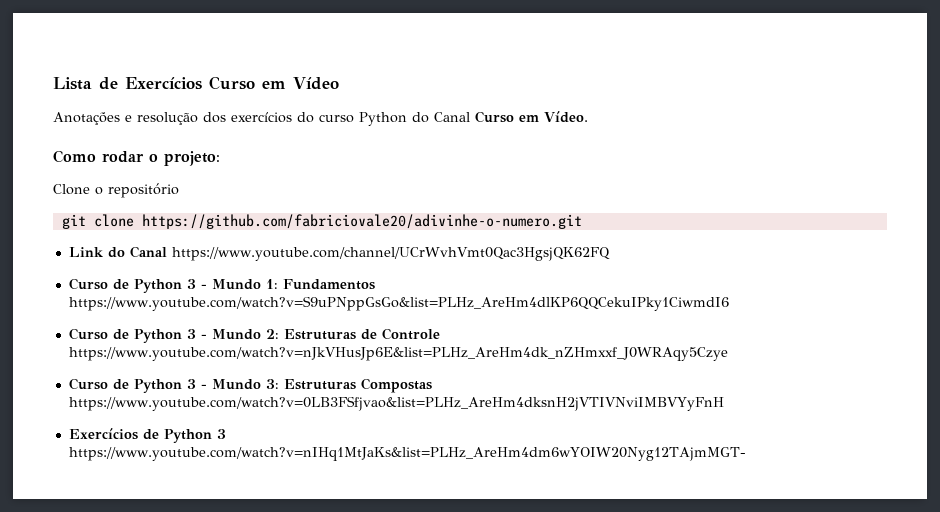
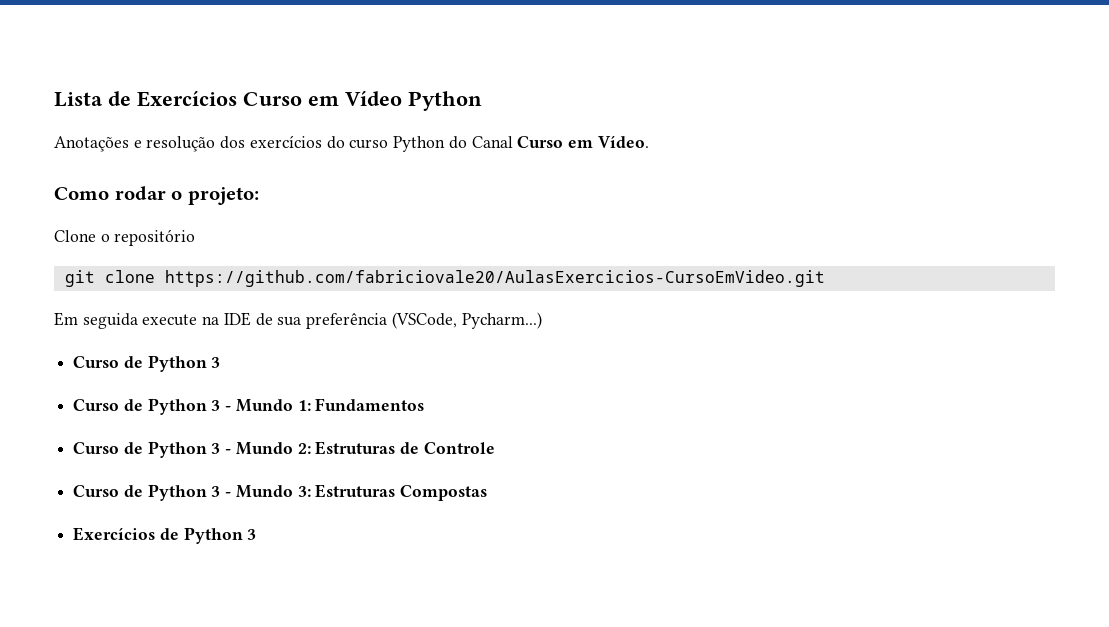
- Lista de Exercícios Curso em Vídeo
+ Lista de Exercícios Curso em Vídeo Python
- git clone https://github.com/fabriciovale20/adivinhe-o-numero.git
- Link do Canal https://www.youtube.com/channel/UCrWvhVmt0Qac3HgsjQK62FQ
+ git clone https://github.com/fabriciovale20/AulasExercicios-CursoEmVideo.git
+ Em seguida execute na IDE de sua preferência (VSCode, Pycharm...)
+ Curso de Python 3
- Curso de Python 3 - Mundo 1: Fundamentos https://www.youtube.com/watch?v=S9uPNppGsGo&list=PLHz_AreHm4dlKP6QQCekuIPky1CiwmdI6
+ Curso de Python 3 - Mundo 1: Fundamentos
- Curso de Python 3 - Mundo 2: Estruturas de Controle https://www.youtube.com/watch?v=nJkVHusJp6E&list=PLHz_AreHm4dk_nZHmxxf_J0WRAqy5Czye
+ Curso de Python 3 - Mundo 2: Estruturas de Controle
- Curso de Python 3 - Mundo 3: Estruturas Compostas https://www.youtube.com/watch?v=0LB3FSfjvao&list=PLHz_AreHm4dksnH2jVTIVNviIMBVYyFnH
+ Curso de Python 3 - Mundo 3: Estruturas Compostas
- Exercícios de Python 3 https://www.youtube.com/watch?v=nIHq1MtJaKs&list=PLHz_AreHm4dm6wYOIW20Nyg12TAjmMGT-
+ Exercícios de Python 3

